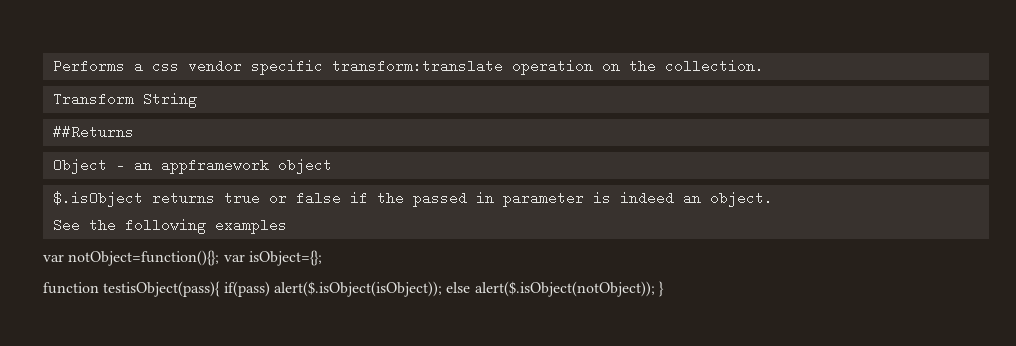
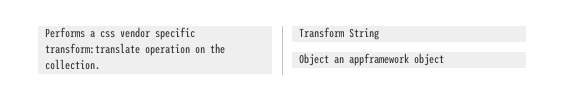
- ##Returns
- Object - an appframework object
+ Object an appframework object
- $.isObject returns true or false if the passed in parameter is indeed an object.
- See the following examples
- var notObject=function(){}; var isObject={};
- function testisObject(pass){ if(pass) alert($.isObject(isObject)); else alert($.isObject(notObject)); }

